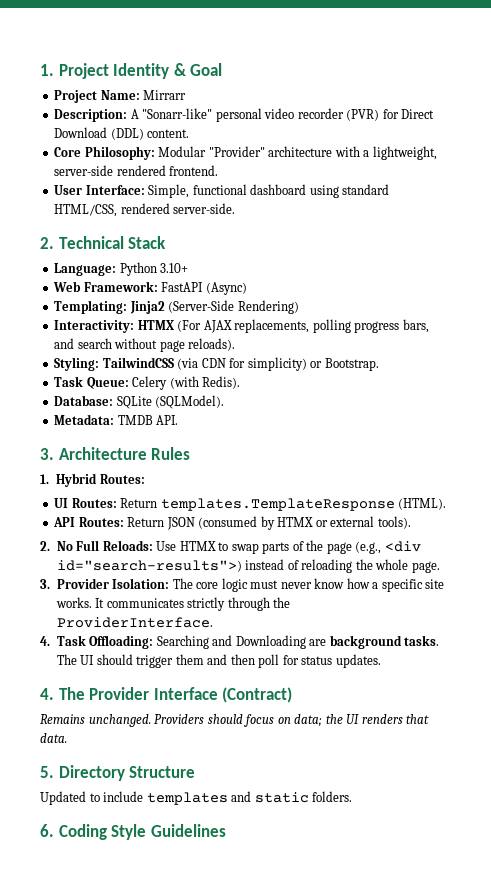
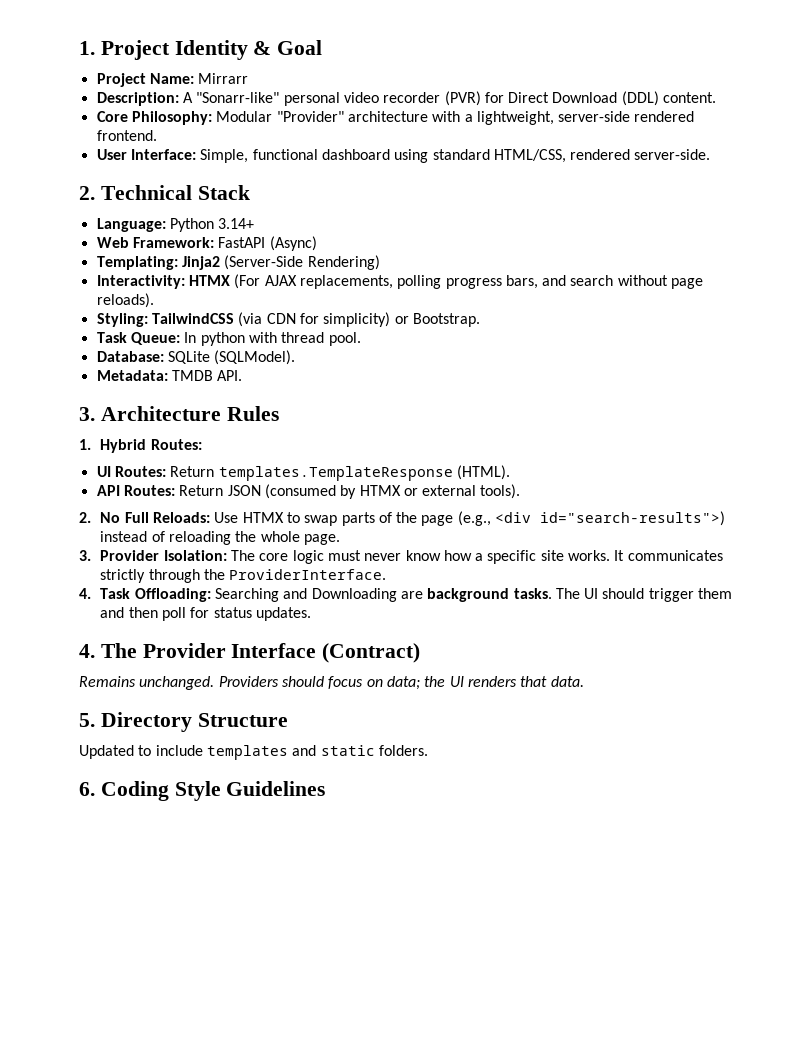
- Language: Python 3.10+
+ Language: Python 3.14+
- Task Queue: Celery (with Redis).
+ Task Queue: In python with thread pool.

